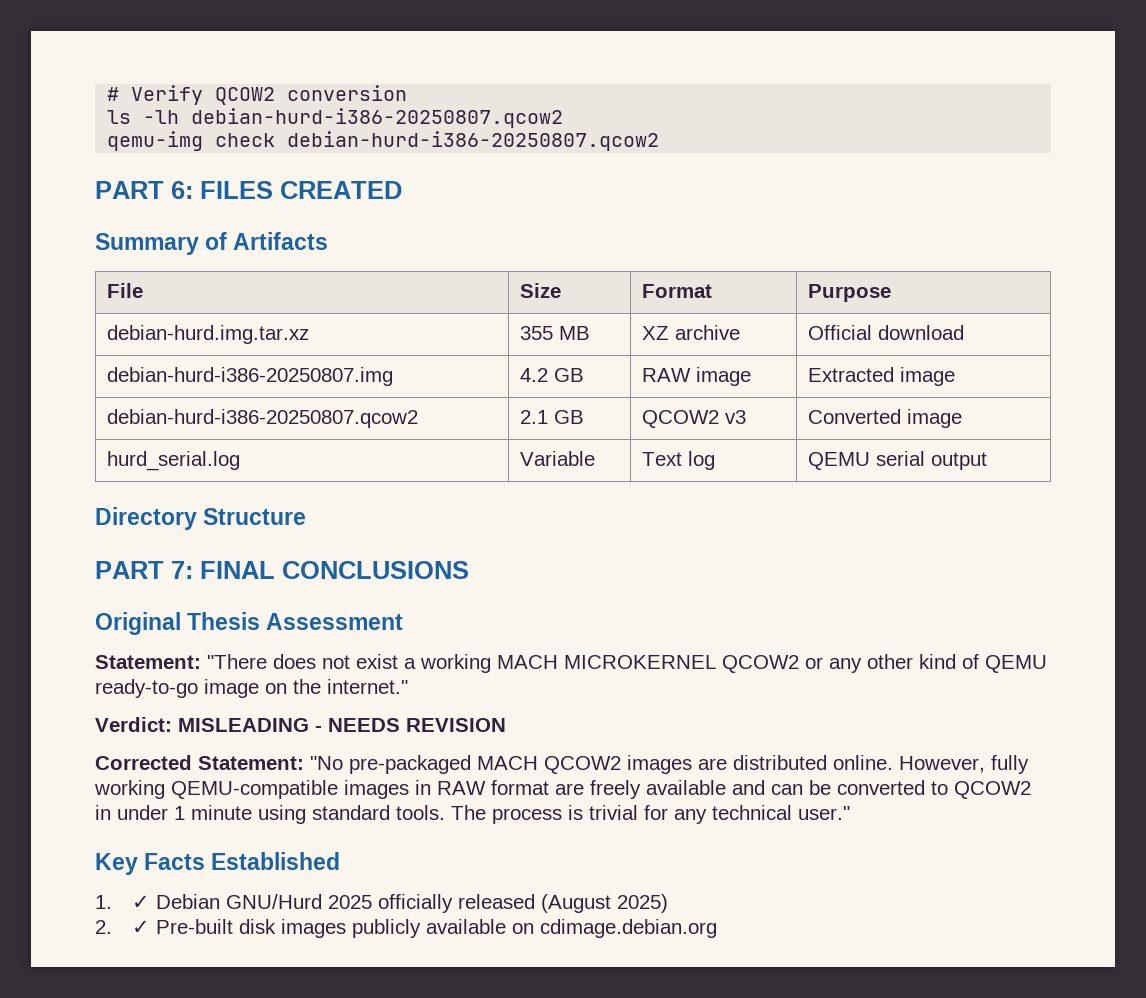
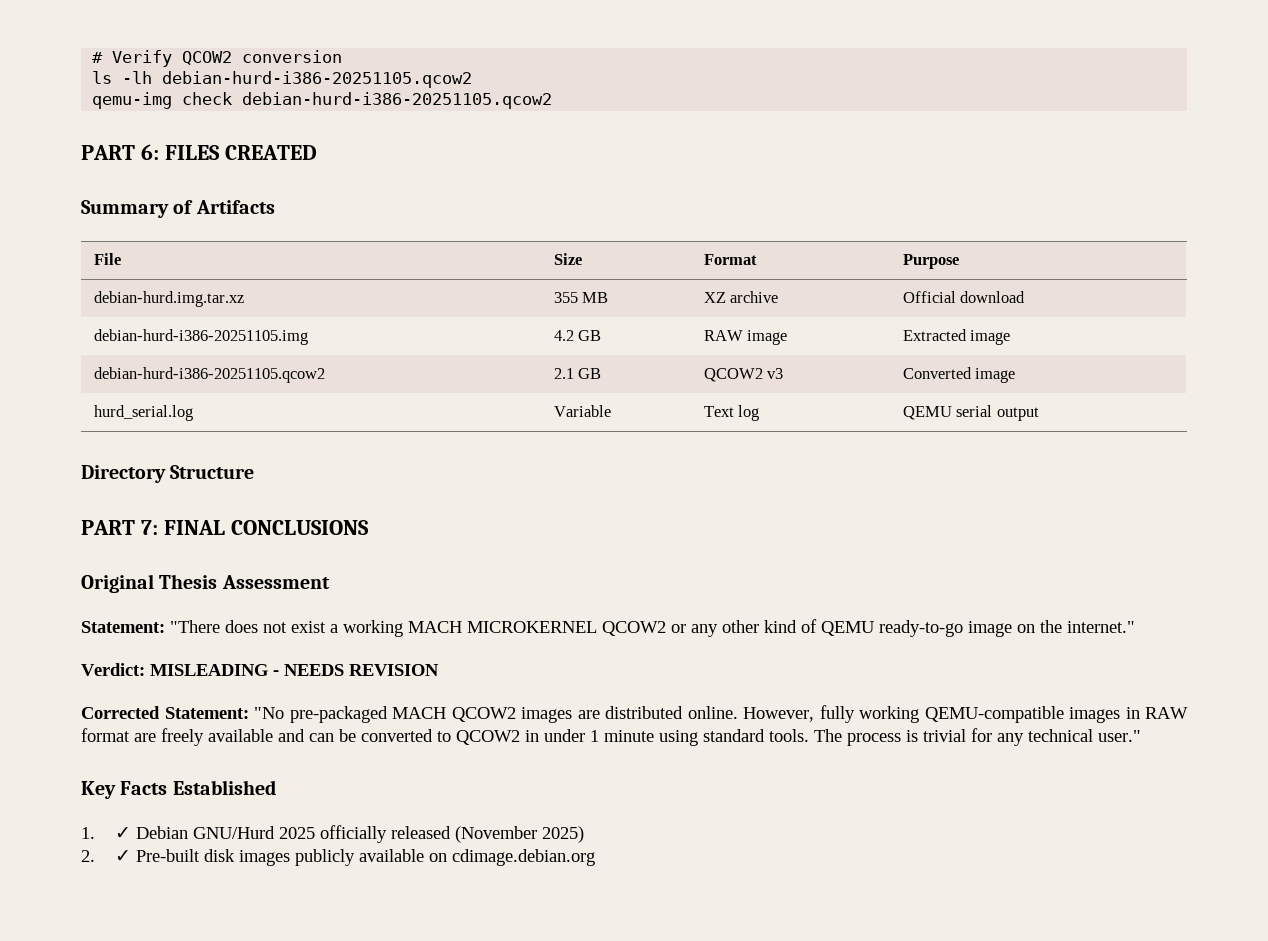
- ls -lh debian-hurd-i386-20250807.qcow2
+ ls -lh debian-hurd-i386-20251105.qcow2
- qemu-img check debian-hurd-i386-20250807.qcow2
+ qemu-img check debian-hurd-i386-20251105.qcow2
- debian-hurd-i386-20250807.img | 4.2 GB | RAW image | Extracted image
+ debian-hurd-i386-20251105.img | 4.2 GB | RAW image | Extracted image
- debian-hurd-i386-20250807.qcow2 | 2.1 GB | QCOW2 v3 | Converted image
+ debian-hurd-i386-20251105.qcow2 | 2.1 GB | QCOW2 v3 | Converted image
- 1. ✓ Debian GNU/Hurd 2025 officially released (August 2025)
+ 1. ✓ Debian GNU/Hurd 2025 officially released (November 2025)

